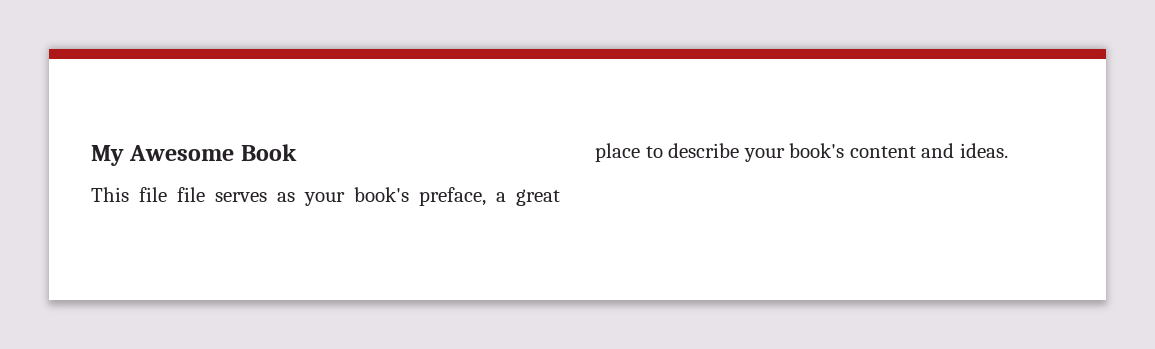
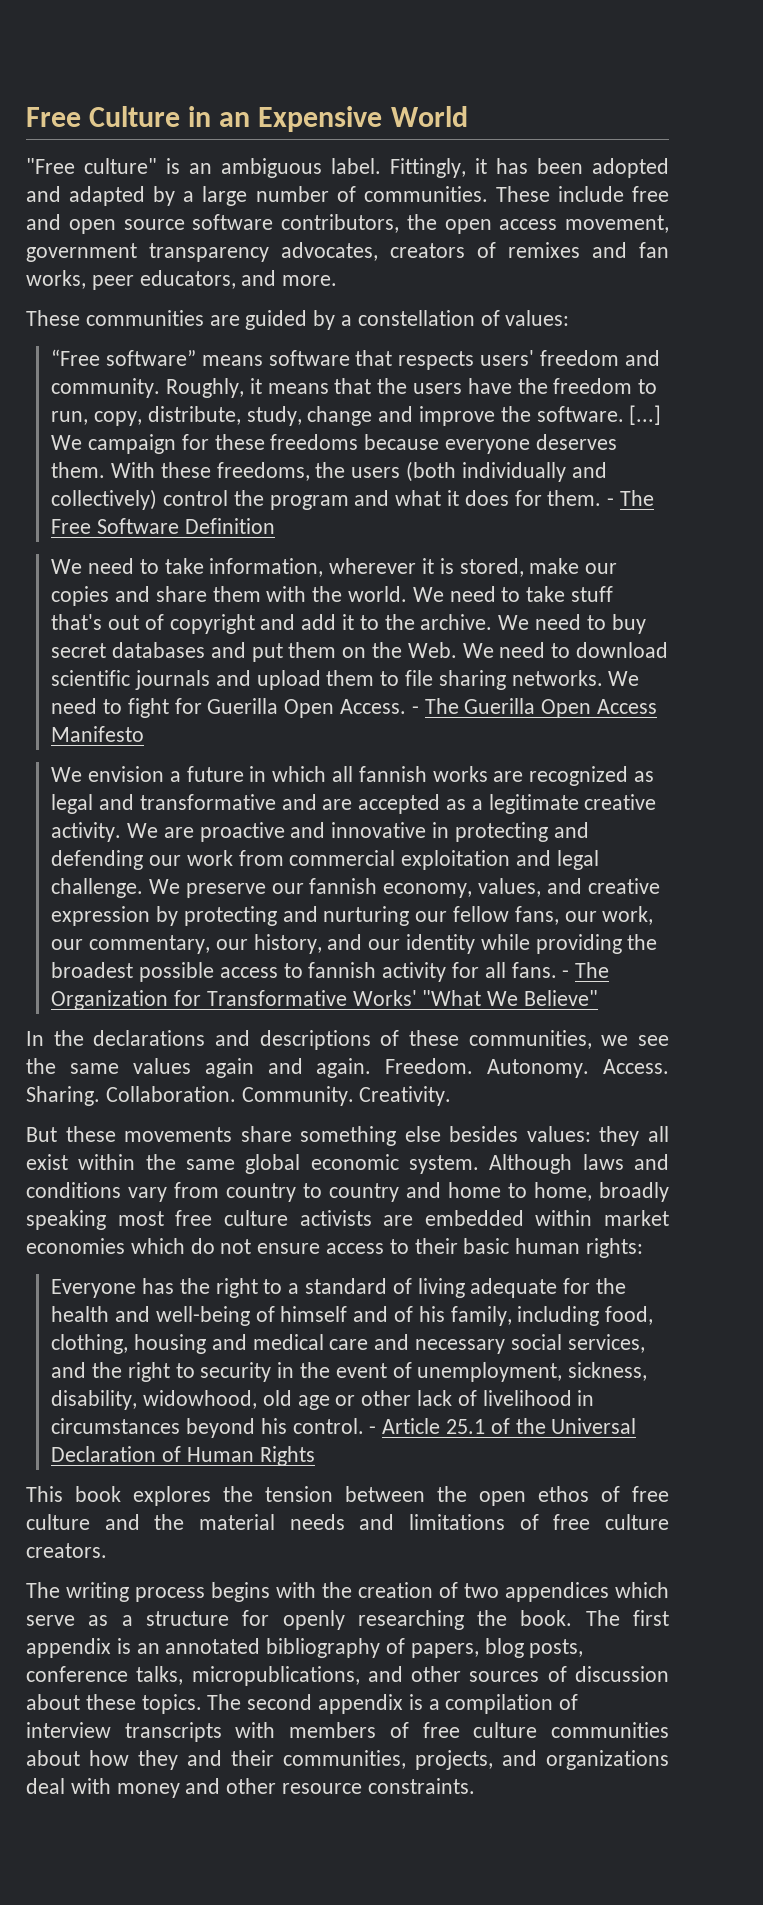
- My Awesome Book
- This file file serves as your book's preface, a great place to describe your book's content and ideas.
+ Free Culture in an Expensive World
+ "Free culture" is an ambiguous label. Fittingly, it has been adopted and adapted by a large number of communities. These include free and open source software contributors, the open access movement, government transparency advocates, creators of remixes and fan works, peer educators, and more.
+ These communities are guided by a constellation of values:
+ “Free software” means software that respects users' freedom and community. Roughly, it means that the users have the freedom to run, copy, distribute, study, change and improve the software. [...] We campaign for these freedoms because everyone deserves them. With these freedoms, the users (both individually and collectively) control the program and what it does for them. - The Free Software Definition
+ We need to take information, wherever it is stored, make our copies and share them with the world. We need to take stuff that's out of copyright and add it to the archive. We need to buy secret databases and put them on the Web. We need to download scientific journals and upload them to file sharing networks. We need to fight for Guerilla Open Access. - The Guerilla Open Access Manifesto
+ We envision a future in which all fannish works are recognized as legal and transformative and are accepted as a legitimate creative activity. We are proactive and innovative in protecting and defending our work from commercial exploitation and legal challenge. We preserve our fannish economy, values, and creative expression by protecting and nurturing our fellow fans, our work, our commentary, our history, and our identity while providing the broadest possible access to fannish activity for all fans. - The Organization for Transformative Works' "What We Believe"
+ In the declarations and descriptions of these communities, we see the same values again and again. Freedom. Autonomy. Access. Sharing. Collaboration. Community. Creativity.
+ But these movements share something else besides values: they all exist within the same global economic system. Although laws and conditions vary from country to country and home to home, broadly speaking most free culture activists are embedded within market economies which do not ensure access to their basic human rights:
+ Everyone has the right to a standard of living adequate for the health and well-being of himself and of his family, including food, clothing, housing and medical care and necessary social services, and the right to security in the event of unemployment, sickness, disability, widowhood, old age or other lack of livelihood in circumstances beyond his control. - Article 25.1 of the Universal Declaration of Human Rights
+ This book explores the tension between the open ethos of free culture and the material needs and limitations of free culture creators.
+ The writing process begins with the creation of two appendices which serve as a structure for openly researching the book. The first appendix is an annotated bibliography of papers, blog posts, conference talks, micropublications, and other sources of discussion about these topics. The second appendix is a compilation of interview transcripts with members of free culture communities about how they and their communities, projects, and organizations deal with money and other resource constraints.

